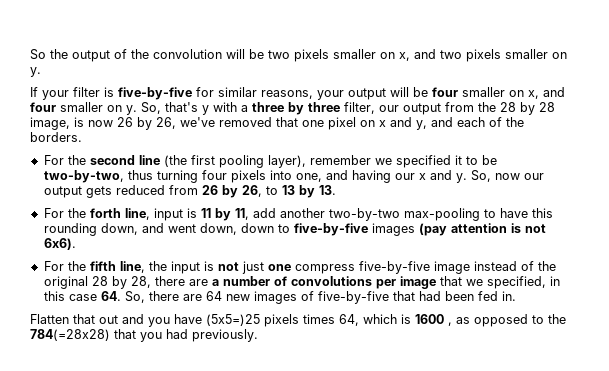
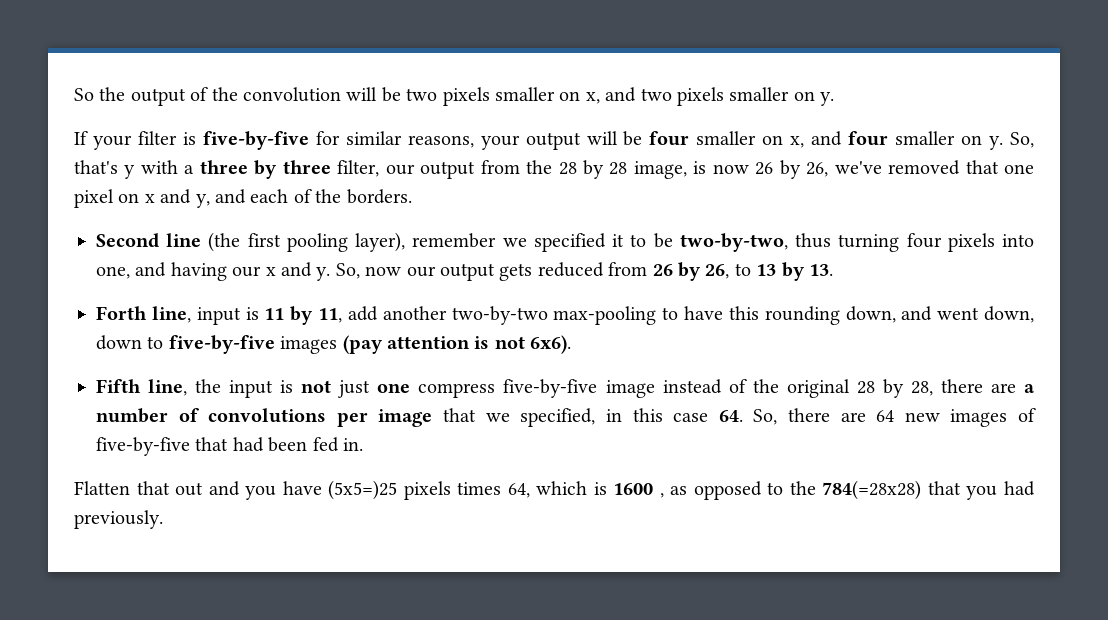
- For the second line (the first pooling layer), remember we specified it to be two-by-two, thus turning four pixels into one, and having our x and y.
+ Second line (the first pooling layer), remember we specified it to be two-by-two, thus turning four pixels into one, and having our x and y.
- For the forth line, input is 11 by 11, add another two-by-two max-pooling to have this rounding down, and went down, down to five-by-five images (pay attention is not 6x6).
+ Forth line, input is 11 by 11, add another two-by-two max-pooling to have this rounding down, and went down, down to five-by-five images (pay attention is not 6x6).
- For the fifth line, the input is not just one compress five-by-five image instead of the original 28 by 28, there are a number of convolutions per image that we specified, in this case 64. So, there are 64 new images of five-by-five that had been fed in.
+ Fifth line, the input is not just one compress five-by-five image instead of the original 28 by 28, there are a number of convolutions per image that we specified, in this case 64. So, there are 64 new images of five-by-five that had been fed in.

